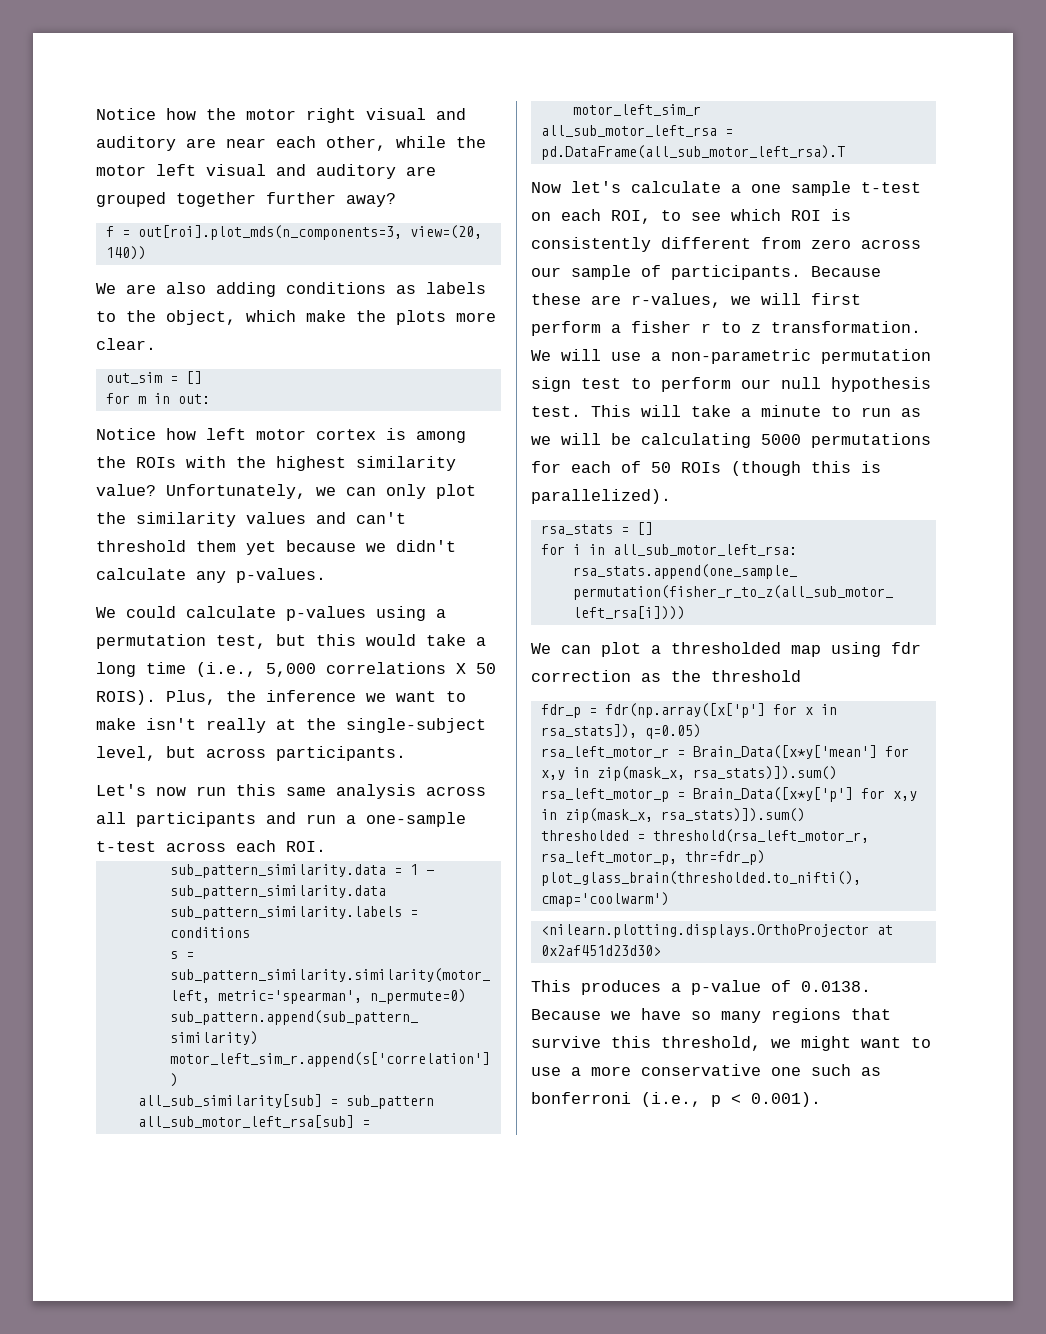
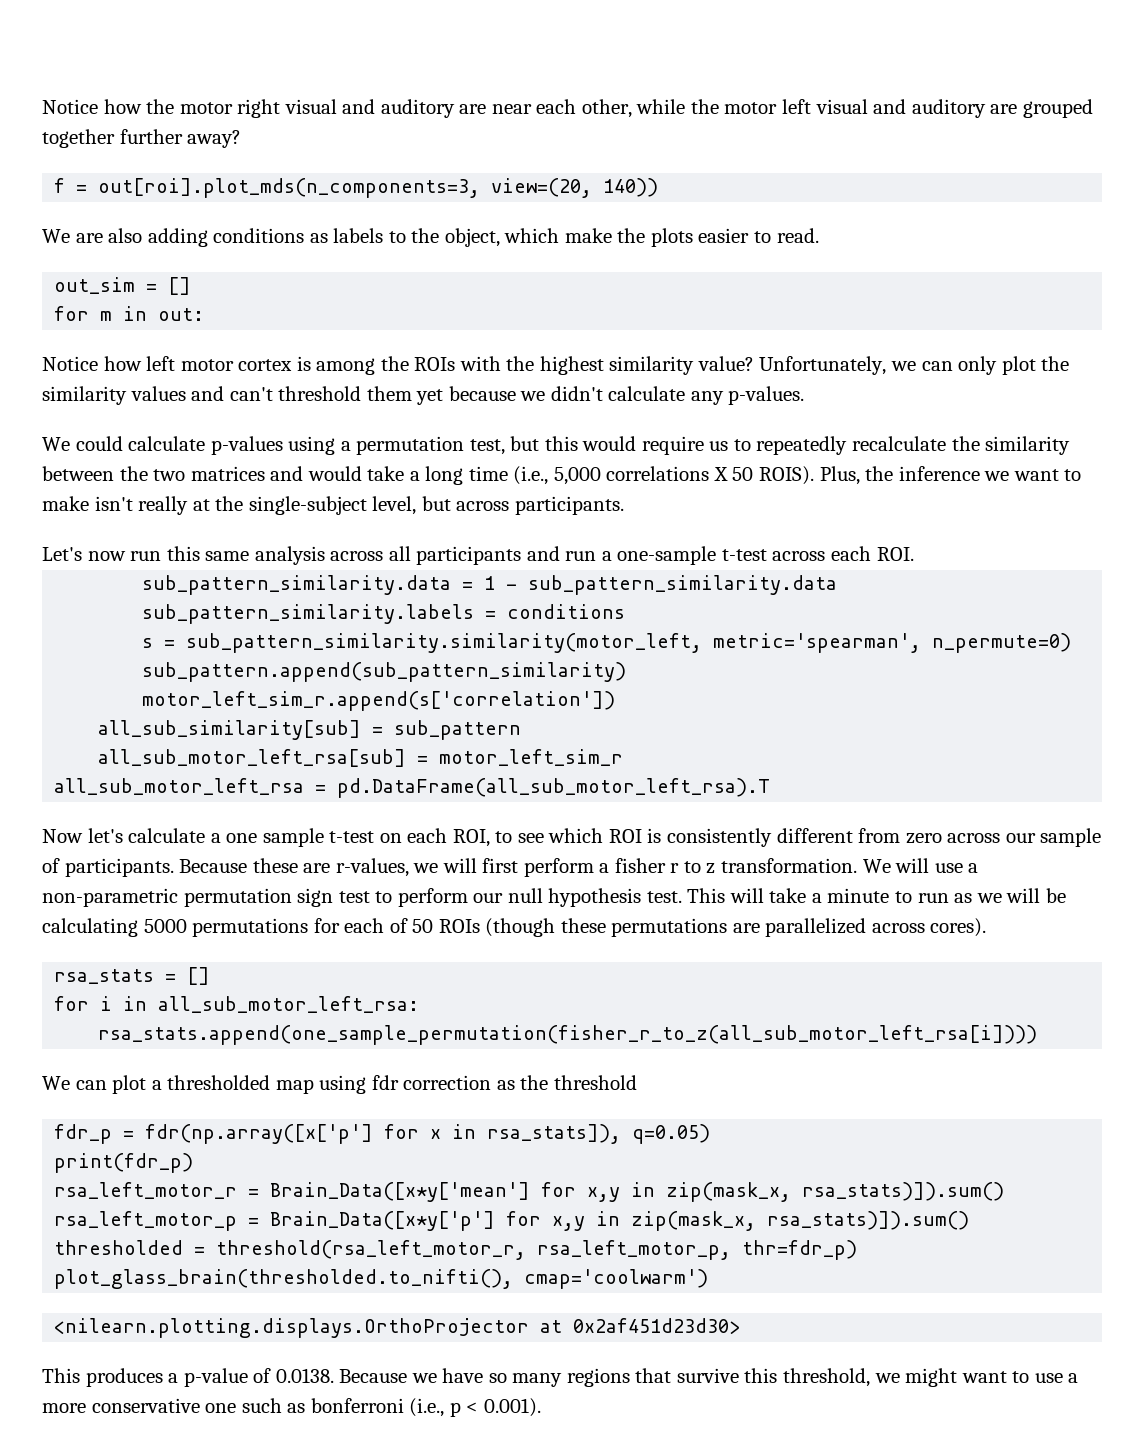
- We are also adding conditions as labels to the object, which make the plots more clear.
+ We are also adding conditions as labels to the object, which make the plots easier to read.
- We could calculate p-values using a permutation test, but this would take a long time (i.e., 5,000 correlations X 50 ROIS).
+ We could calculate p-values using a permutation test, but this would require us to repeatedly recalculate the similarity between the two matrices and would take a long time (i.e., 5,000 correlations X 50 ROIS).
- This will take a minute to run as we will be calculating 5000 permutations for each of 50 ROIs (though this is parallelized).
+ This will take a minute to run as we will be calculating 5000 permutations for each of 50 ROIs (though these permutations are parallelized across cores).
+ print(fdr_p)

